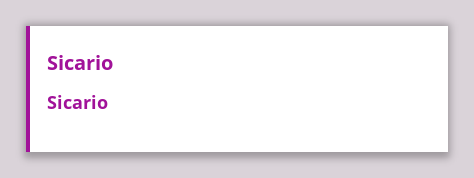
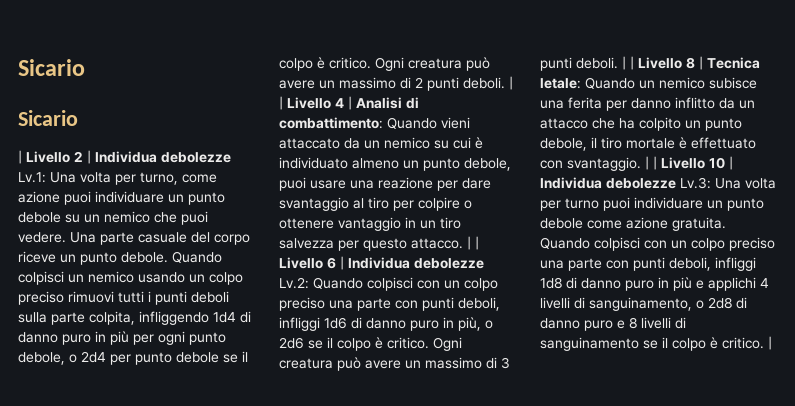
+ | Livello 2 | Individua debolezze Lv.1: Una volta per turno, come azione puoi individuare un punto debole su un nemico che puoi vedere. Una parte casuale del corpo riceve un punto debole. Quando colpisci un nemico usando un colpo preciso rimuovi tutti i punti deboli sulla parte colpita, infliggendo 1d4 di danno puro in più per ogni punto debole, o 2d4 per punto debole se il colpo è critico. Ogni creatura può avere un massimo di 2 punti deboli. | | Livello 4 | Analisi di combattimento: Quando vieni attaccato da un nemico su cui è individuato almeno un punto debole, puoi usare una reazione per dare svantaggio al tiro per colpire o ottenere vantaggio in un tiro salvezza per questo attacco. | | Livello 6 | Individua debolezze Lv.2: Quando colpisci con un colpo preciso una parte con punti deboli, infliggi 1d6 di danno puro in più, o 2d6 se il colpo è critico. Ogni creatura può avere un massimo di 3 punti deboli. | | Livello 8 | Tecnica letale: Quando un nemico subisce una ferita per danno inflitto da un attacco che ha colpito un punto debole, il tiro mortale è effettuato con svantaggio. | | Livello 10 | Individua debolezze Lv.3: Una volta per turno puoi individuare un punto debole come azione gratuita. Quando colpisci con un colpo preciso una parte con punti deboli, infliggi 1d8 di danno puro in più e applichi 4 livelli di sanguinamento, o 2d8 di danno puro e 8 livelli di sanguinamento se il colpo è critico. |

